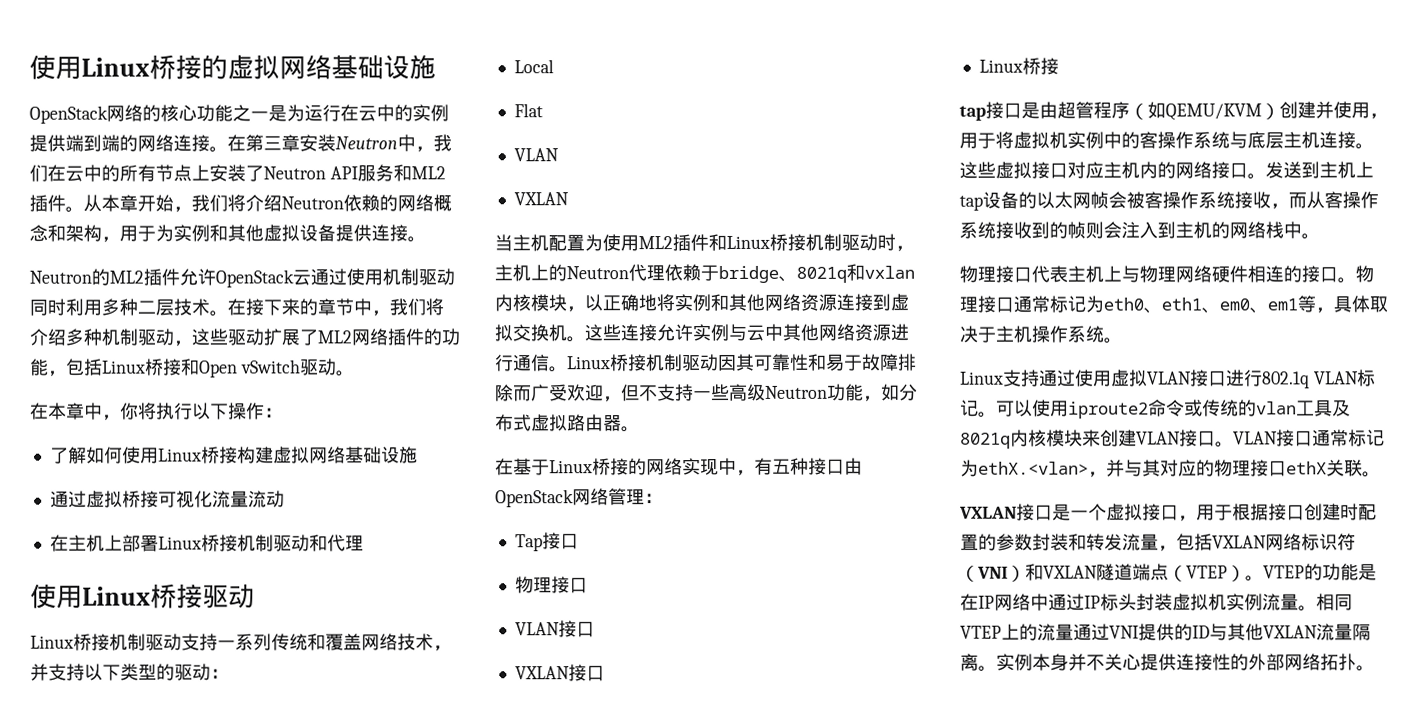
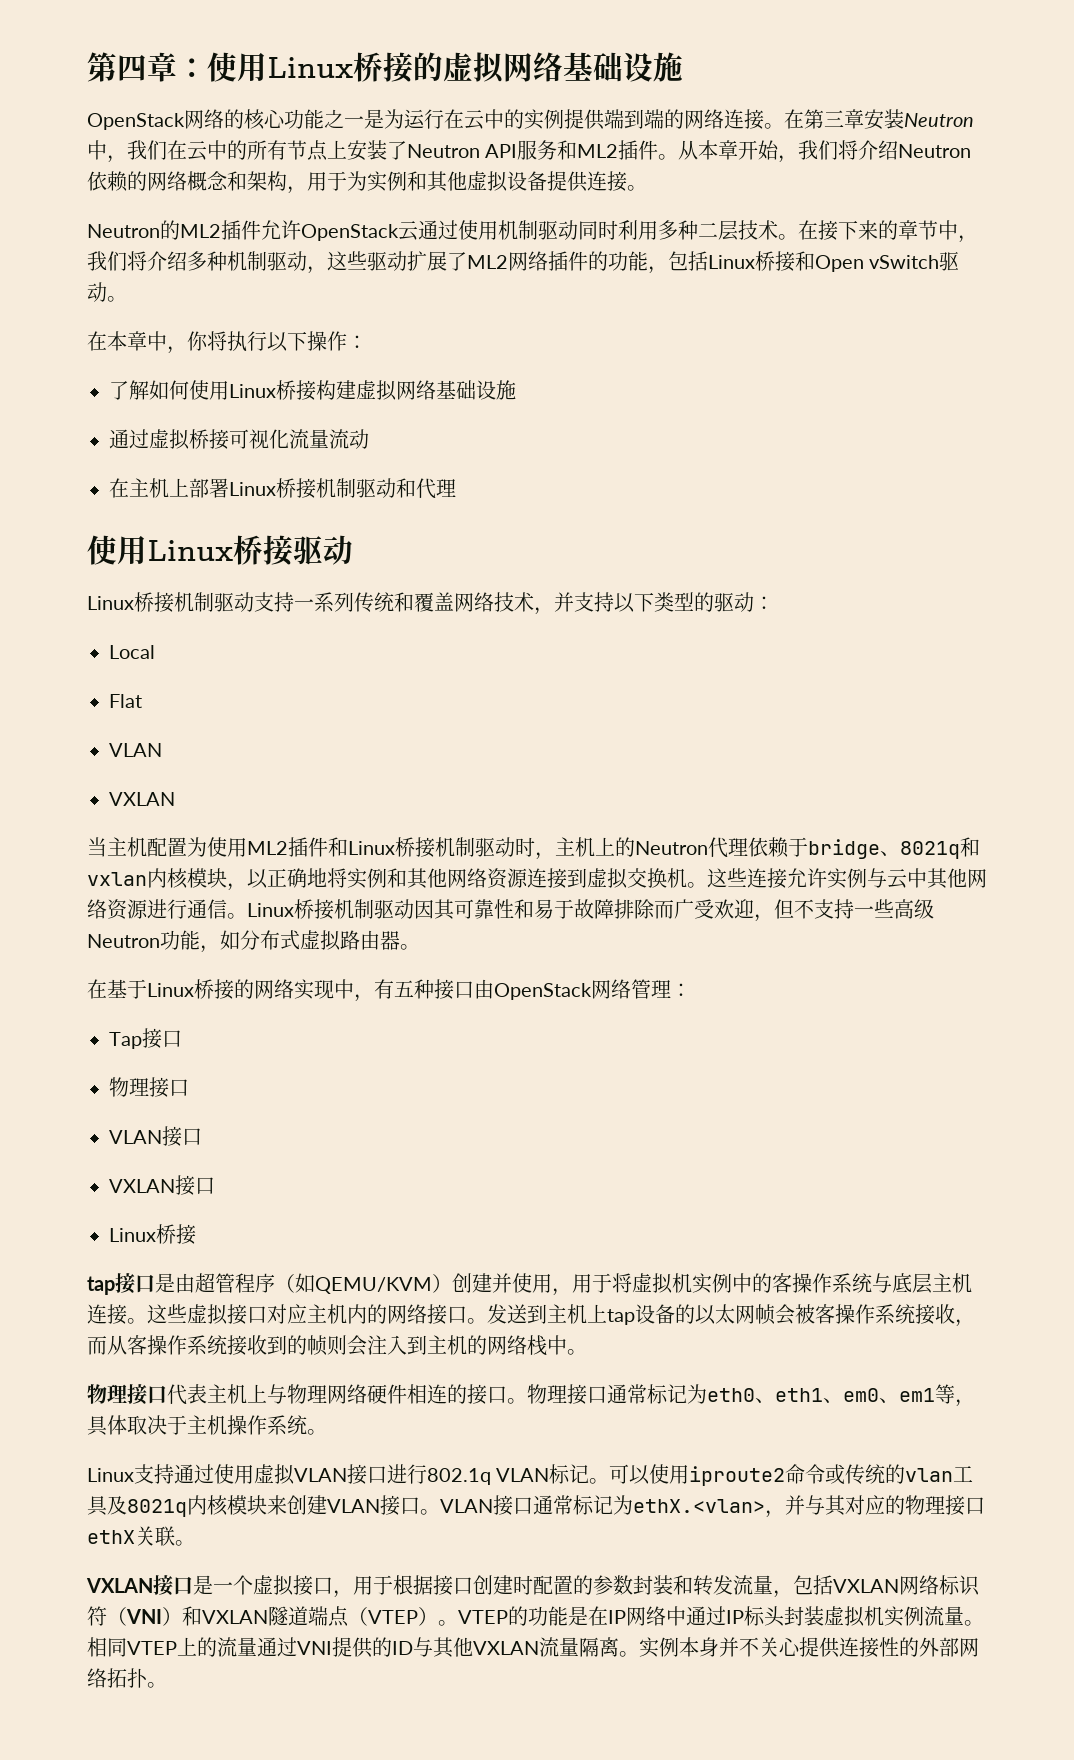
- 使用Linux桥接的虚拟网络基础设施
+ 第四章：使用Linux桥接的虚拟网络基础设施

